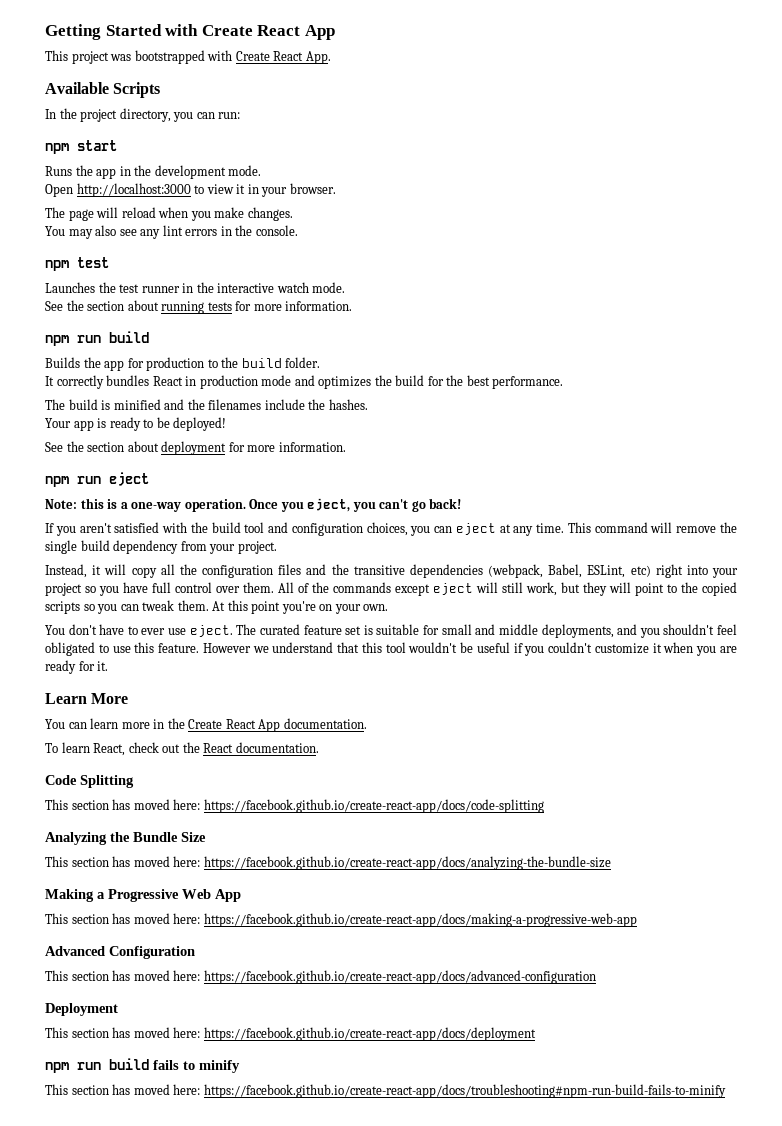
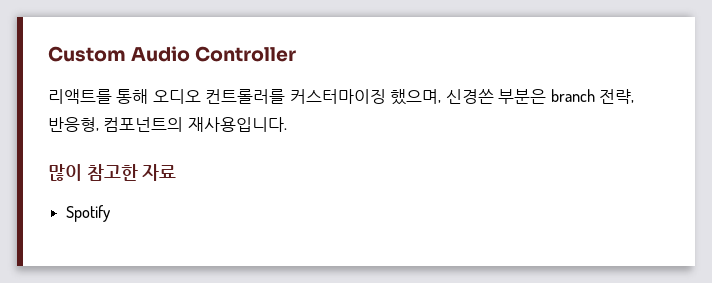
- Getting Started with Create React App
- This project was bootstrapped with Create React App.
- Available Scripts
- In the project directory, you can run:
- npm start
- Runs the app in the development mode.
- Open http://localhost:3000 to view it in your browser.
- The page will reload when you make changes.
- You may also see any lint errors in the console.
- npm test
- Launches the test runner in the interactive watch mode.
- See the section about running tests for more information.
- npm run build
- Builds the app for production to the build folder.
- It correctly bundles React in production mode and optimizes the build for the best performance.
- The build is minified and the filenames include the hashes.
- Your app is ready to be deployed!
- See the section about deployment for more information.
- npm run eject
- Note: this is a one-way operation. Once you eject, you can't go back!
- If you aren't satisfied with the build tool and configuration choices, you can eject at any time. This command will remove the single build dependency from your project.
- Instead, it will copy all the configuration files and the transitive dependencies (webpack, Babel, ESLint, etc) right into your project so you have full control over them. All of the commands except eject will still work, but they will point to the copied scripts so you can tweak them. At this point you're on your own.
- You don't have to ever use eject. The curated feature set is suitable for small and middle deployments, and you shouldn't feel obligated to use this feature. However we understand that this tool wouldn't be useful if you couldn't customize it when you are ready for it.
- Learn More
- You can learn more in the Create React App documentation.
- To learn React, check out the React documentation.
- Code Splitting
- This section has moved here: https://facebook.github.io/create-react-app/docs/code-splitting
- Analyzing the Bundle Size
- This section has moved here: https://facebook.github.io/create-react-app/docs/analyzing-the-bundle-size
- Making a Progressive Web App
- This section has moved here: https://facebook.github.io/create-react-app/docs/making-a-progressive-web-app
- Advanced Configuration
- This section has moved here: https://facebook.github.io/create-react-app/docs/advanced-configuration
- Deployment
- This section has moved here: https://facebook.github.io/create-react-app/docs/deployment
- npm run build fails to minify
- This section has moved here: https://facebook.github.io/create-react-app/docs/troubleshooting#npm-run-build-fails-to-minify
+ Custom Audio Controller
+ 리액트를 통해 오디오 컨트롤러를 커스터마이징 했으며, 신경쓴 부분은 branch 전략, 반응형, 컴포넌트의 재사용입니다.
+ 많이 참고한 자료
+ Spotify

